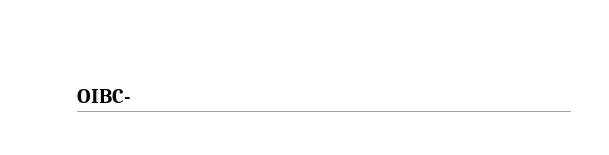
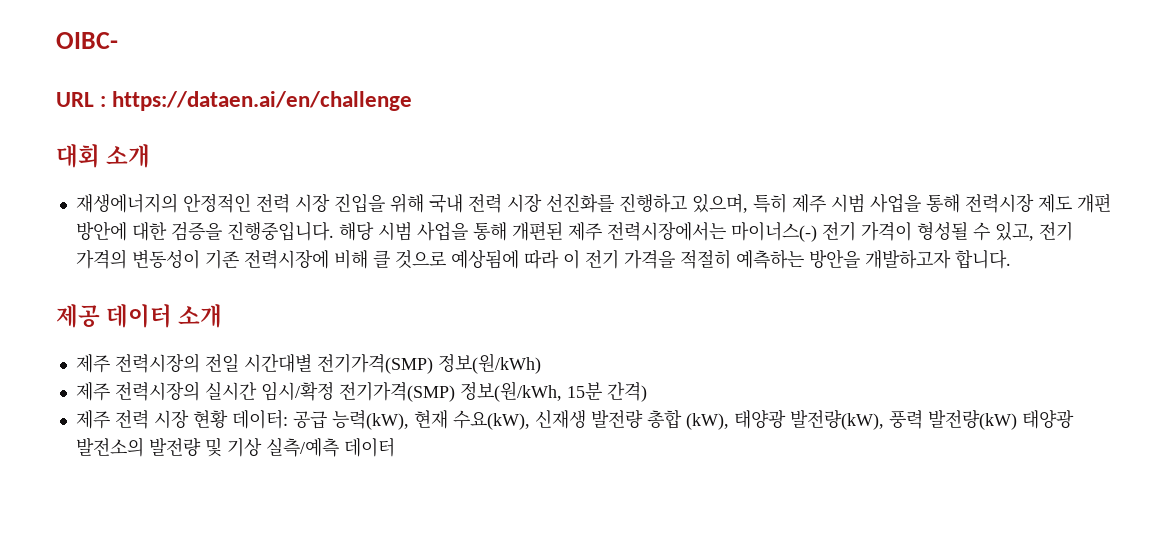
+ URL : https://dataen.ai/en/challenge
+ 대회 소개
+ 재생에너지의 안정적인 전력 시장 진입을 위해 국내 전력 시장 선진화를 진행하고 있으며, 특히 제주 시범 사업을 통해 전력시장 제도 개편 방안에 대한 검증을 진행중입니다. 해당 시범 사업을 통해 개편된 제주 전력시장에서는 마이너스(-) 전기 가격이 형성될 수 있고, 전기 가격의 변동성이 기존 전력시장에 비해 클 것으로 예상됨에 따라 이 전기 가격을 적절히 예측하는 방안을 개발하고자 합니다.
+ 제공 데이터 소개
+ 제주 전력시장의 전일 시간대별 전기가격(SMP) 정보(원/kWh)
+ 제주 전력시장의 실시간 임시/확정 전기가격(SMP) 정보(원/kWh, 15분 간격)
+ 제주 전력 시장 현황 데이터: 공급 능력(kW), 현재 수요(kW), 신재생 발전량 총합 (kW), 태양광 발전량(kW), 풍력 발전량(kW) 태양광 발전소의 발전량 및 기상 실측/예측 데이터

